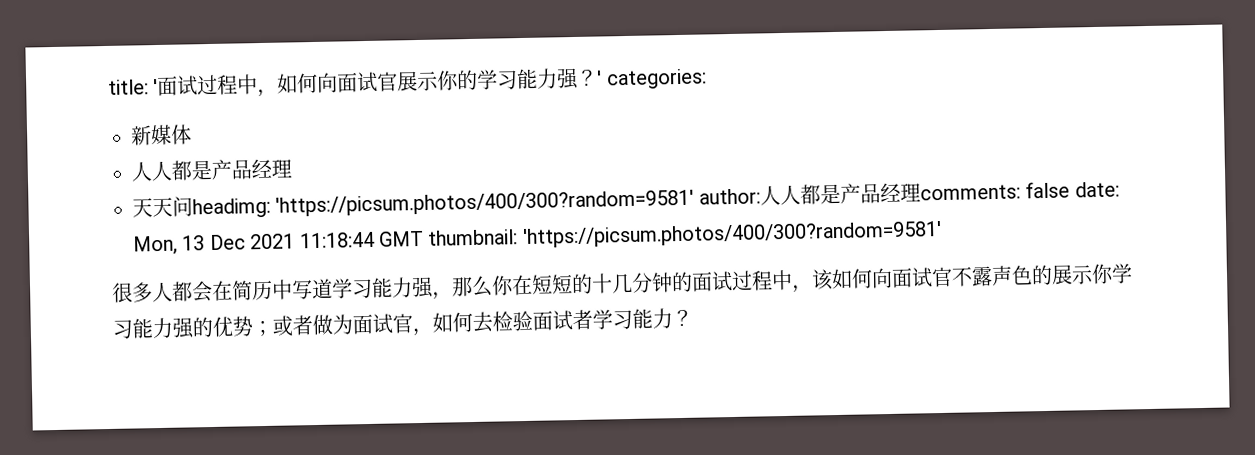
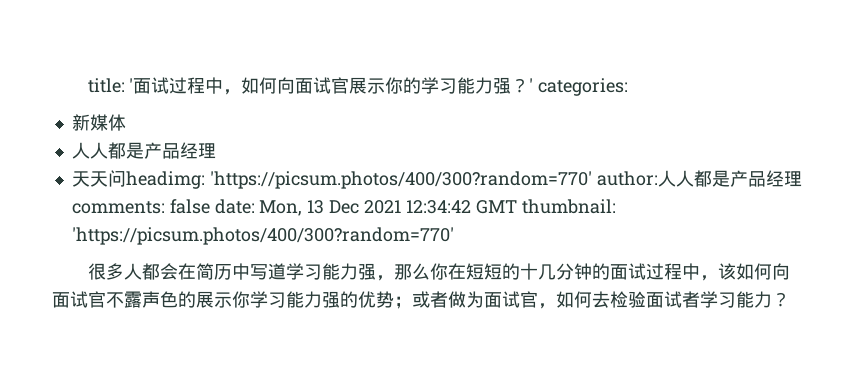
- 天天问headimg: 'https://picsum.photos/400/300?random=9581' author:人人都是产品经理comments: false date: Mon, 13 Dec 2021 11:18:44 GMT thumbnail: 'https://picsum.photos/400/300?random=9581'
+ 天天问headimg: 'https://picsum.photos/400/300?random=770' author:人人都是产品经理comments: false date: Mon, 13 Dec 2021 12:34:42 GMT thumbnail: 'https://picsum.photos/400/300?random=770'

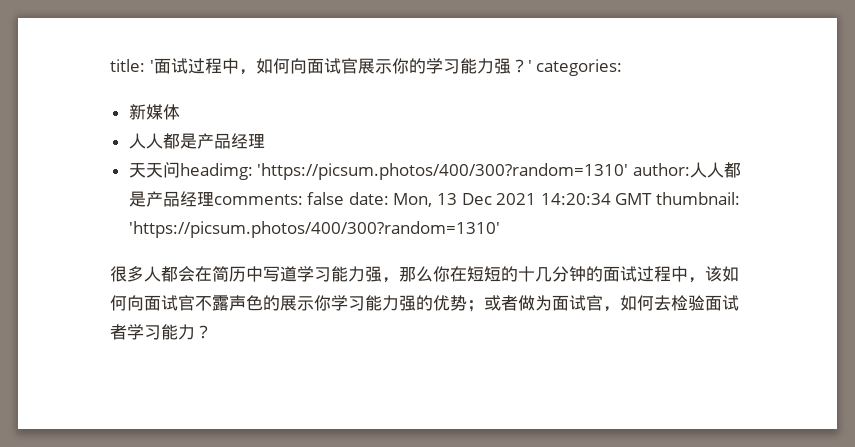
- 天天问headimg: 'https://picsum.photos/400/300?random=770' author:人人都是产品经理comments: false date: Mon, 13 Dec 2021 12:34:42 GMT thumbnail: 'https://picsum.photos/400/300?random=770'
+ 天天问headimg: 'https://picsum.photos/400/300?random=1310' author:人人都是产品经理comments: false date: Mon, 13 Dec 2021 14:20:34 GMT thumbnail: 'https://picsum.photos/400/300?random=1310'

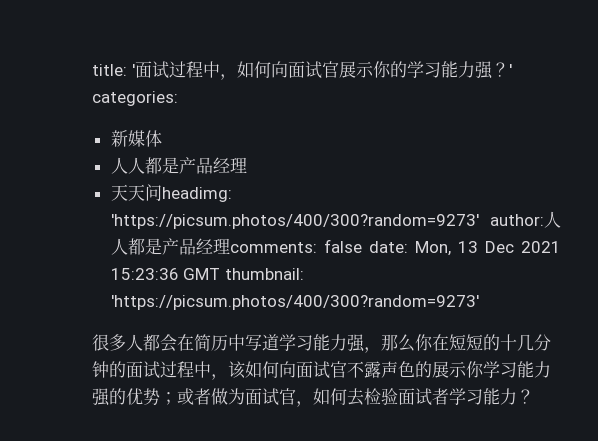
- 天天问headimg: 'https://picsum.photos/400/300?random=1310' author:人人都是产品经理comments: false date: Mon, 13 Dec 2021 14:20:34 GMT thumbnail: 'https://picsum.photos/400/300?random=1310'
+ 天天问headimg: 'https://picsum.photos/400/300?random=9273' author:人人都是产品经理comments: false date: Mon, 13 Dec 2021 15:23:36 GMT thumbnail: 'https://picsum.photos/400/300?random=9273'

